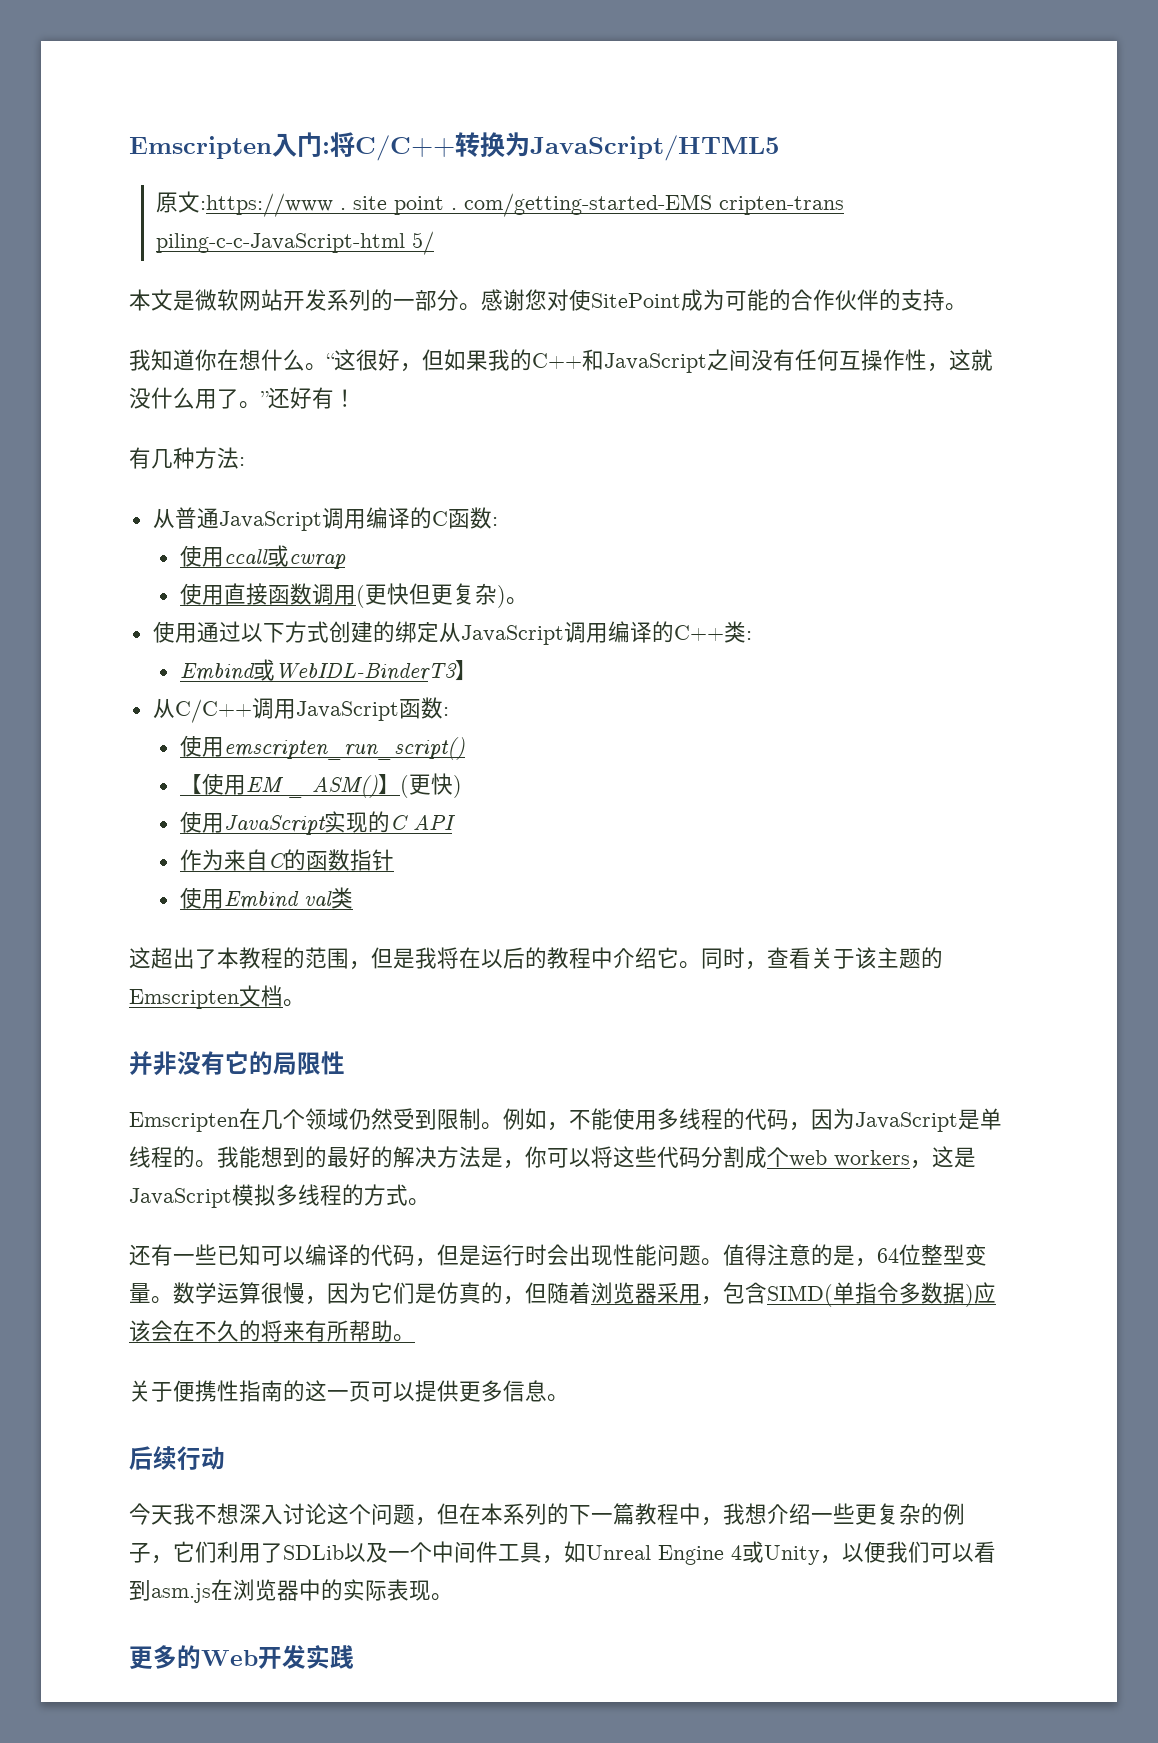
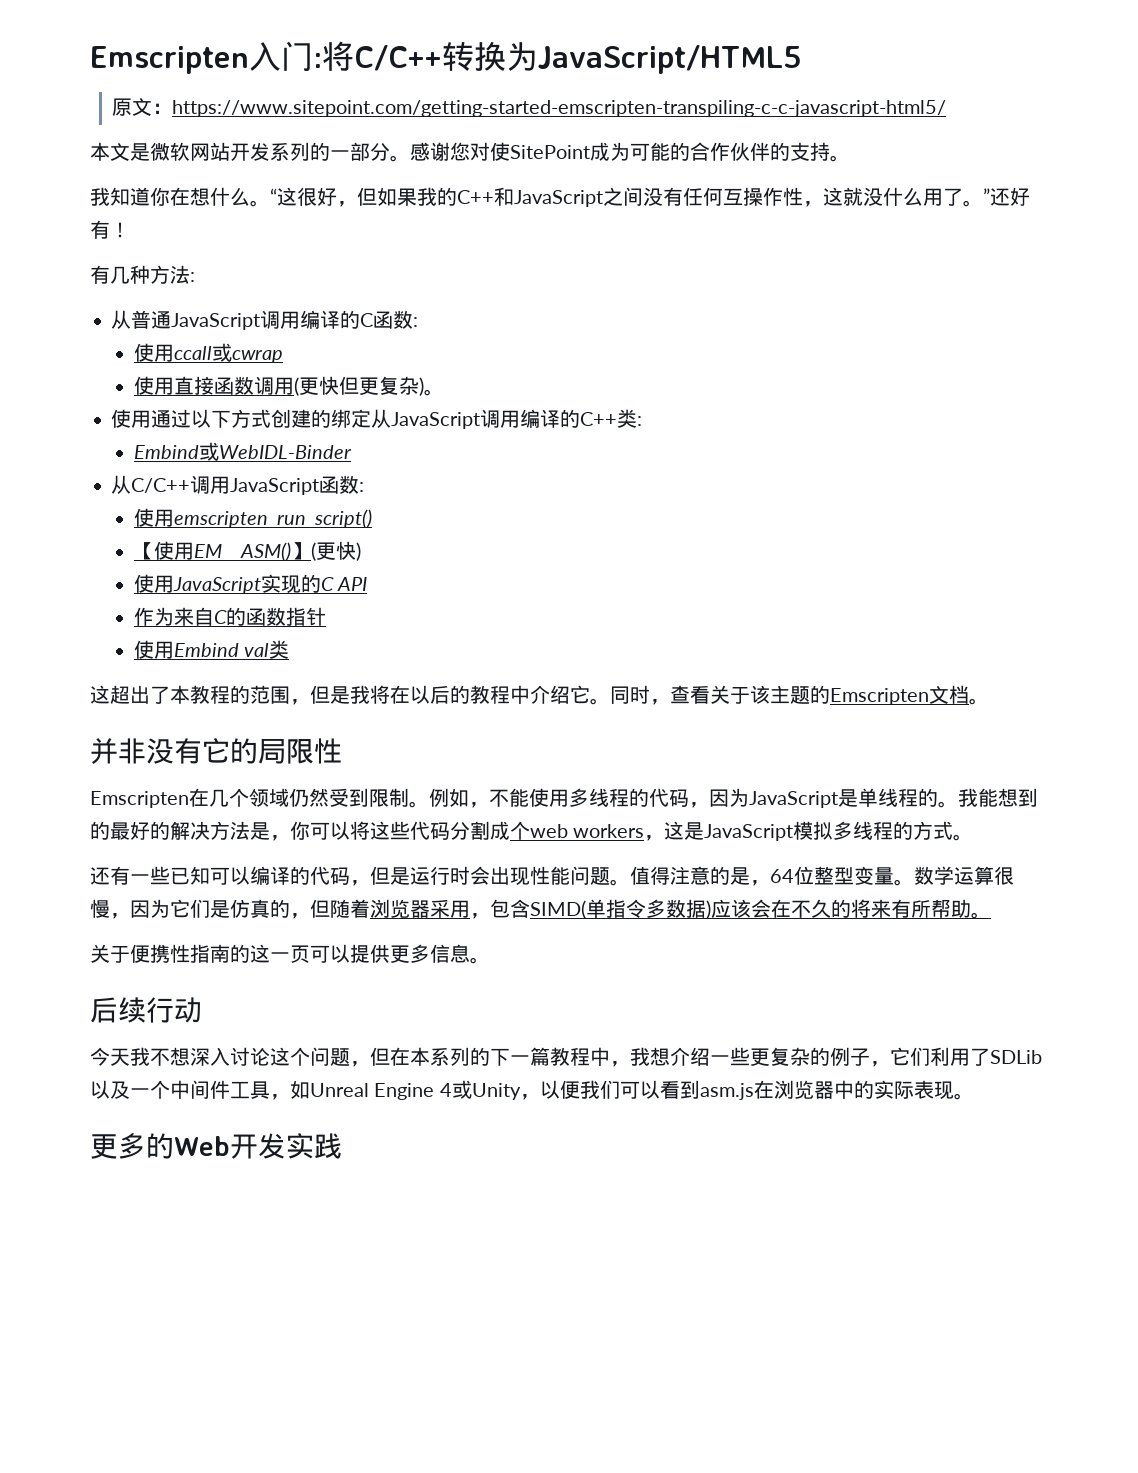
- 原文:https://www . site point . com/getting-started-EMS cripten-trans piling-c-c-JavaScript-html 5/
+ 原文：https://www.sitepoint.com/getting-started-emscripten-transpiling-c-c-javascript-html5/
- Embind或WebIDL-BinderT3】
+ Embind或WebIDL-Binder

